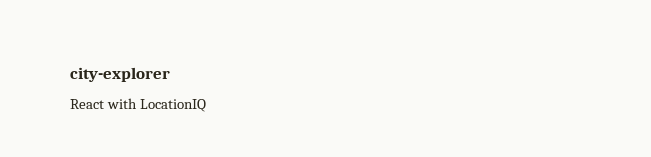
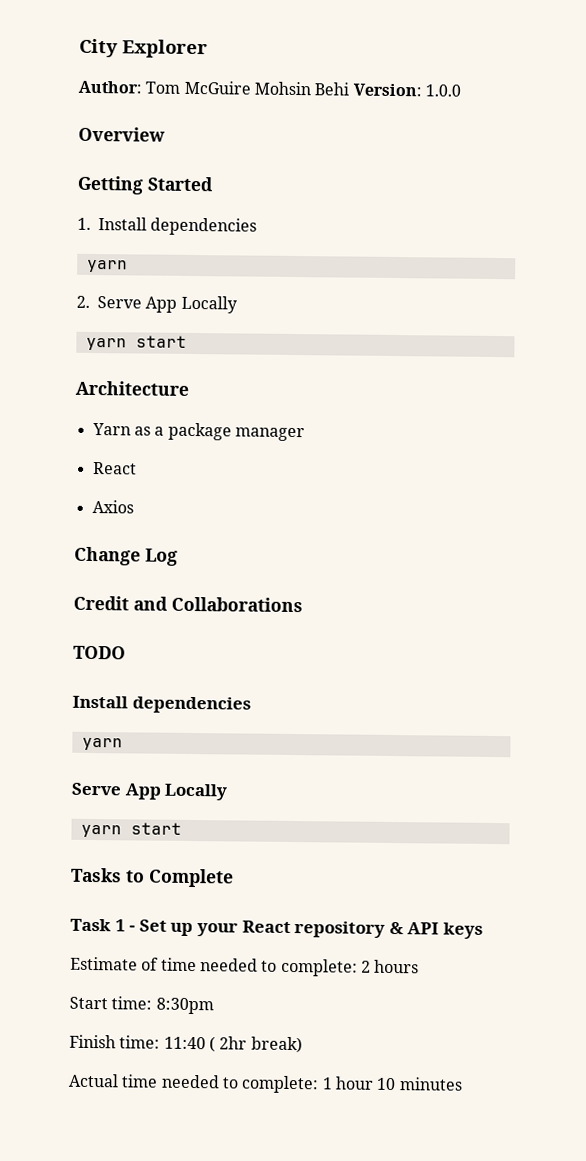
- city-explorer
- React with LocationIQ
+ City Explorer
+ Author: Tom McGuire Mohsin Behi Version: 1.0.0
+ Overview
+ Getting Started
+ 1. Install dependencies
+ yarn
+ 2. Serve App Locally
+ yarn start
+ Architecture
+ Yarn as a package manager
+ React
+ Axios
+ Change Log
+ Credit and Collaborations
+ TODO
+ Install dependencies
+ yarn
+ Serve App Locally
+ yarn start
+ Tasks to Complete
+ Task 1 - Set up your React repository & API keys
+ Estimate of time needed to complete: 2 hours
+ Start time: 8:30pm
+ Finish time: 11:40 ( 2hr break)
+ Actual time needed to complete: 1 hour 10 minutes

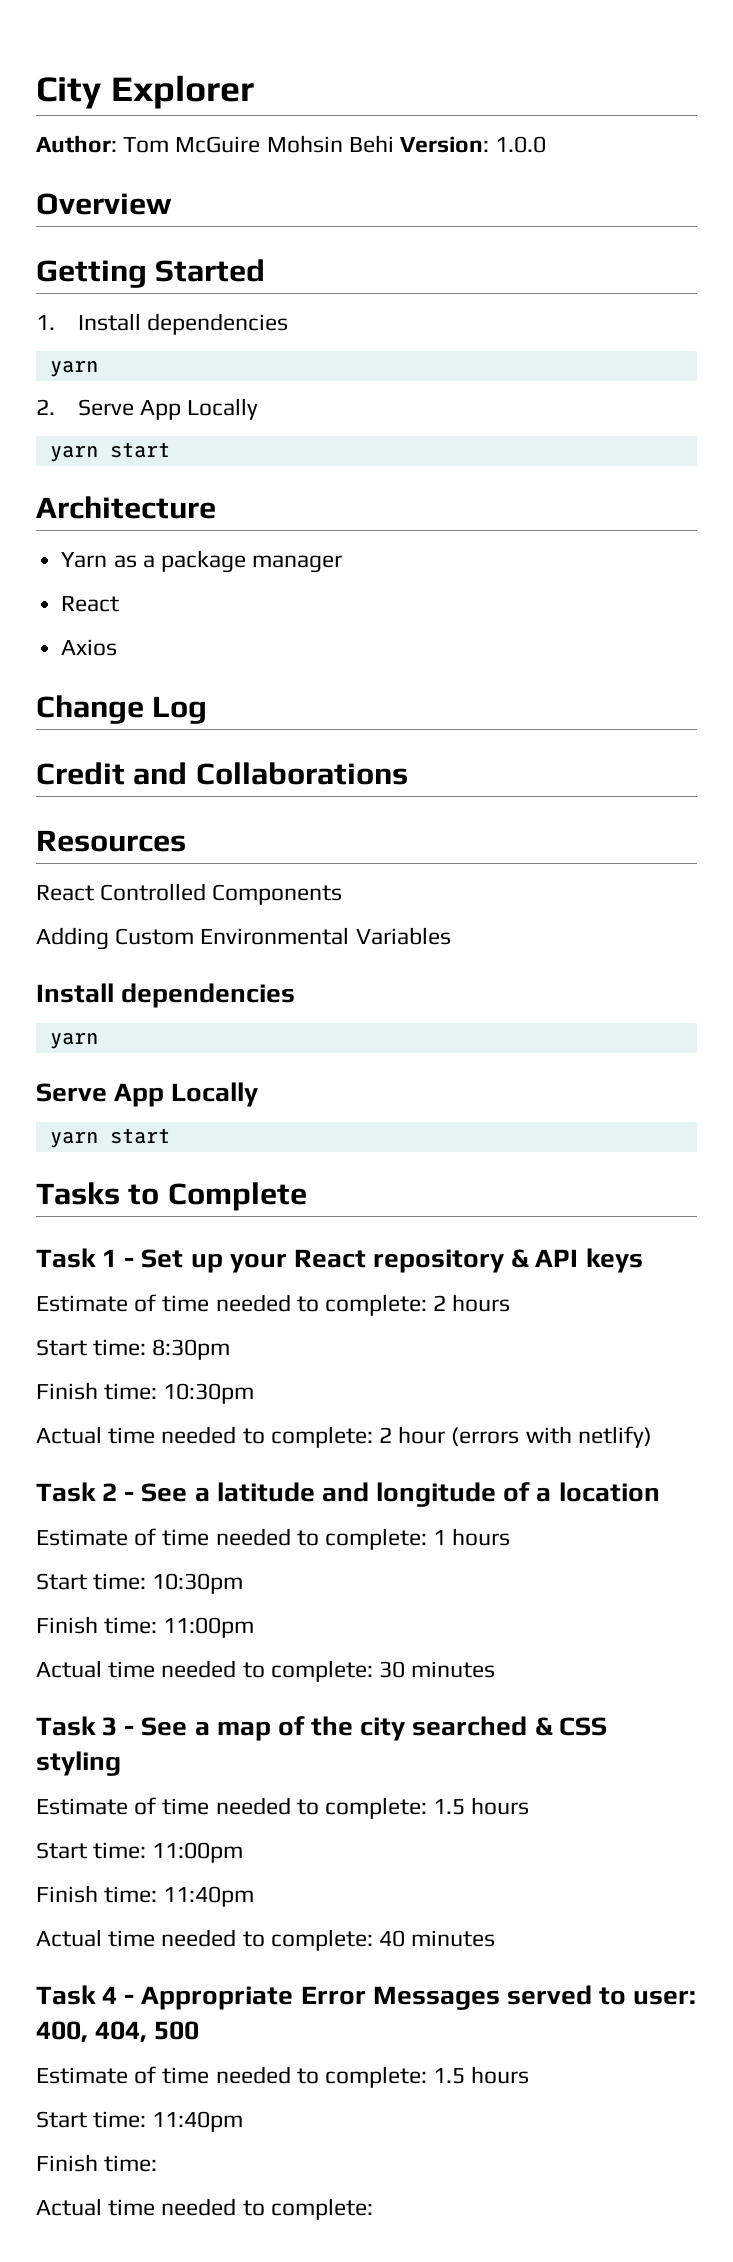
- TODO
+ Resources
+ React Controlled Components
+ Adding Custom Environmental Variables
- Finish time: 11:40 ( 2hr break)
- Actual time needed to complete: 1 hour 10 minutes
+ Finish time: 10:30pm
+ Actual time needed to complete: 2 hour (errors with netlify)
+ Task 2 - See a latitude and longitude of a location
+ Estimate of time needed to complete: 1 hours
+ Start time: 10:30pm
+ Finish time: 11:00pm
+ Actual time needed to complete: 30 minutes
+ Task 3 - See a map of the city searched & CSS styling
+ Estimate of time needed to complete: 1.5 hours
+ Start time: 11:00pm
+ Finish time: 11:40pm
+ Actual time needed to complete: 40 minutes
+ Task 4 - Appropriate Error Messages served to user: 400, 404, 500
+ Estimate of time needed to complete: 1.5 hours
+ Start time: 11:40pm
+ Finish time:
+ Actual time needed to complete:

